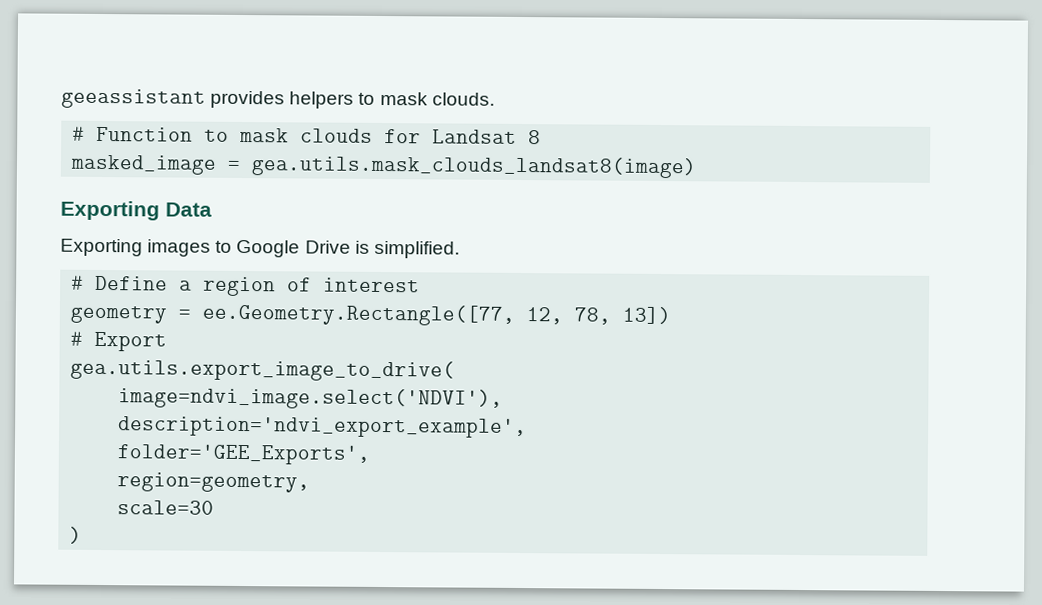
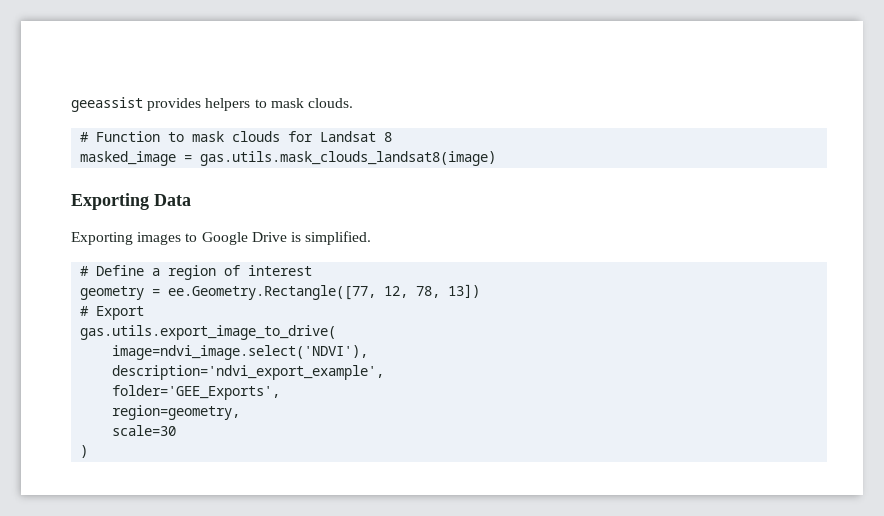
- geeassistant provides helpers to mask clouds.
+ geeassist provides helpers to mask clouds.
- masked_image = gea.utils.mask_clouds_landsat8(image)
+ masked_image = gas.utils.mask_clouds_landsat8(image)
- gea.utils.export_image_to_drive(
+ gas.utils.export_image_to_drive(

